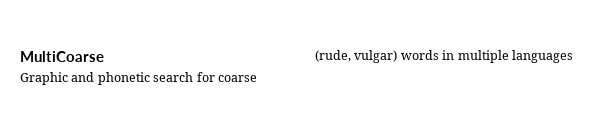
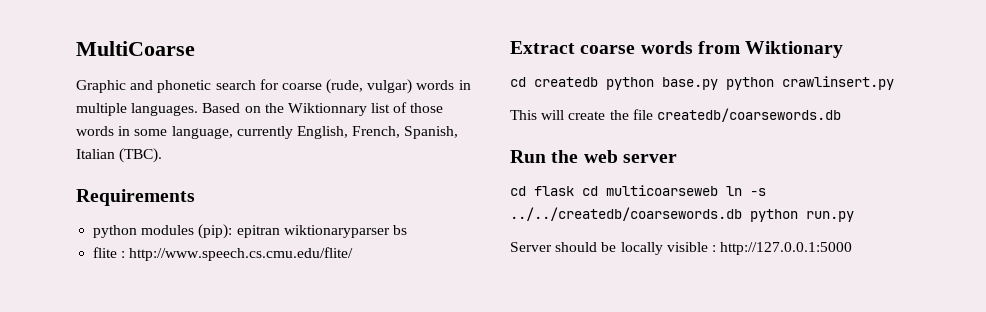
- Graphic and phonetic search for coarse (rude, vulgar) words in multiple languages
+ Graphic and phonetic search for coarse (rude, vulgar) words in multiple languages. Based on the Wiktionnary list of those words in some language, currently English, French, Spanish, Italian (TBC).
+ Requirements
+ python modules (pip): epitran wiktionaryparser bs
+ flite : http://www.speech.cs.cmu.edu/flite/
+ Extract coarse words from Wiktionary
+ cd createdb python base.py python crawlinsert.py
+ This will create the file createdb/coarsewords.db
+ Run the web server
+ cd flask cd multicoarseweb ln -s ../../createdb/coarsewords.db python run.py
+ Server should be locally visible : http://127.0.0.1:5000

